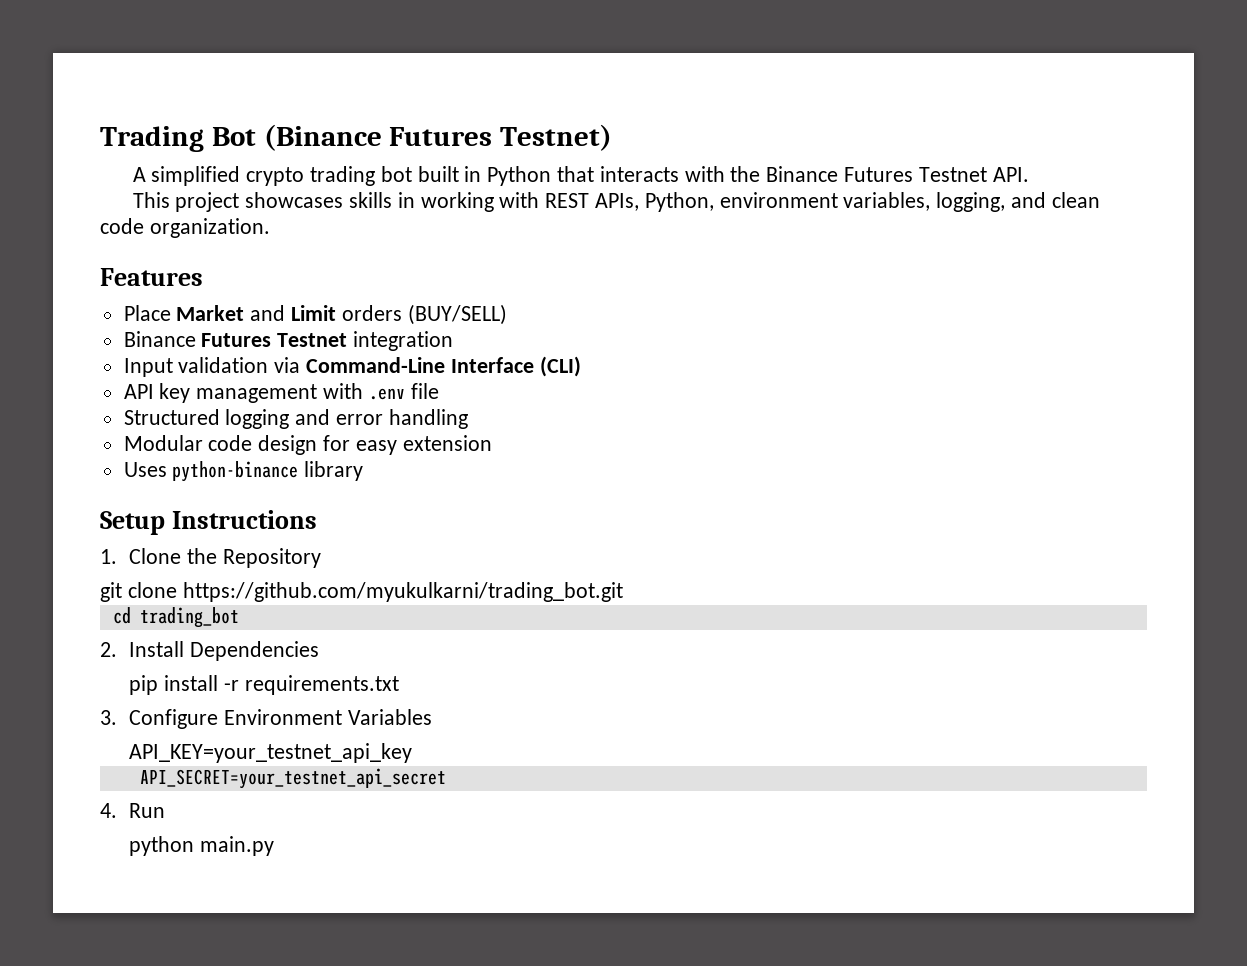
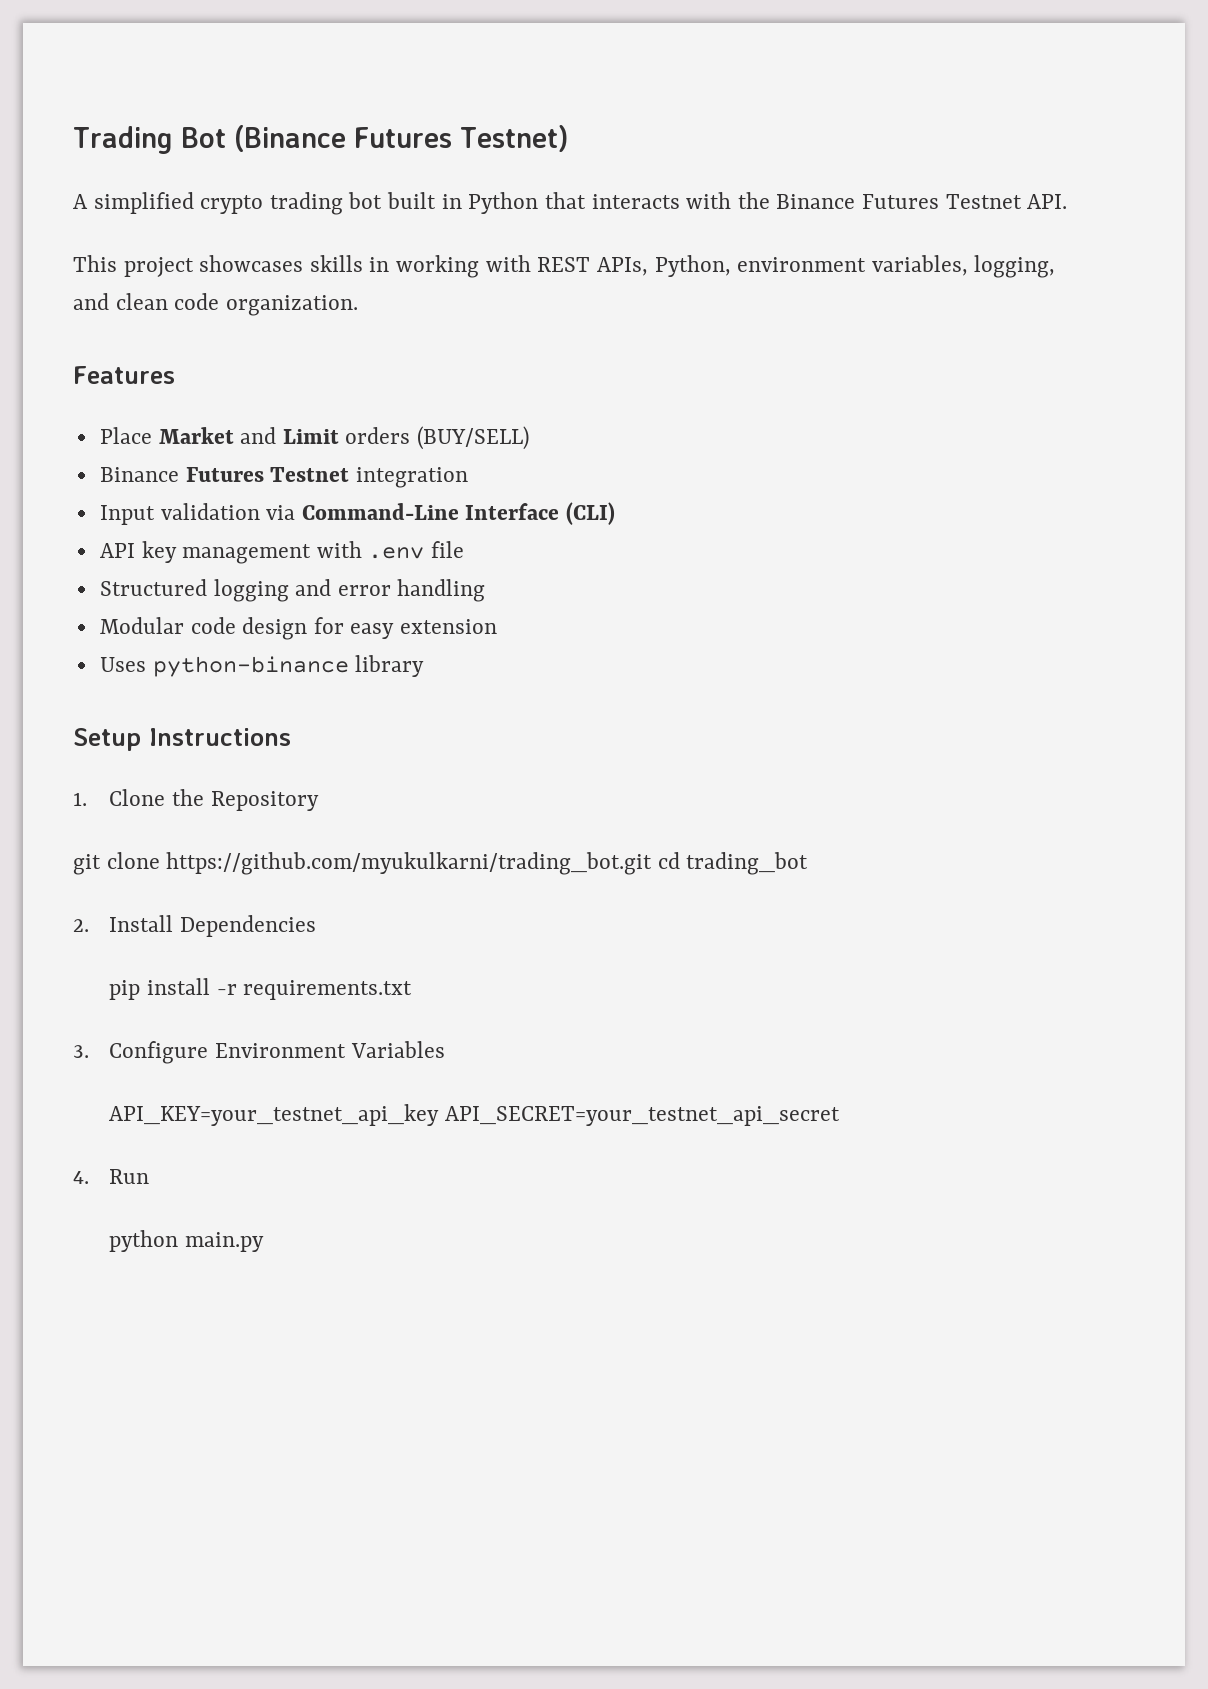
- git clone https://github.com/myukulkarni/trading_bot.git
- cd trading_bot
+ git clone https://github.com/myukulkarni/trading_bot.git cd trading_bot
- API_KEY=your_testnet_api_key
- API_SECRET=your_testnet_api_secret
+ API_KEY=your_testnet_api_key API_SECRET=your_testnet_api_secret

